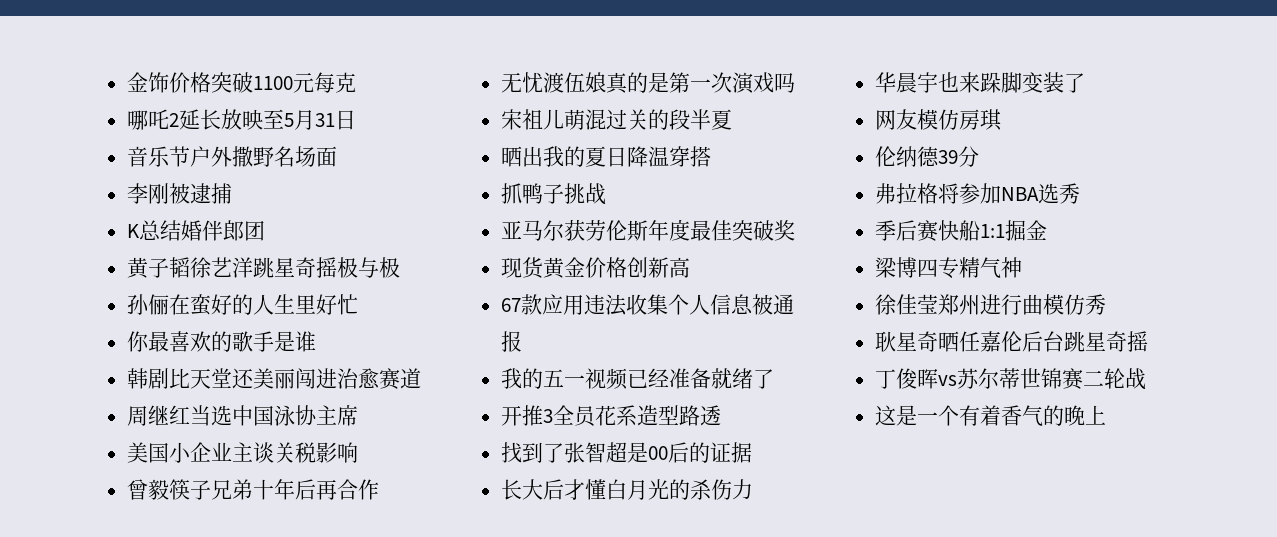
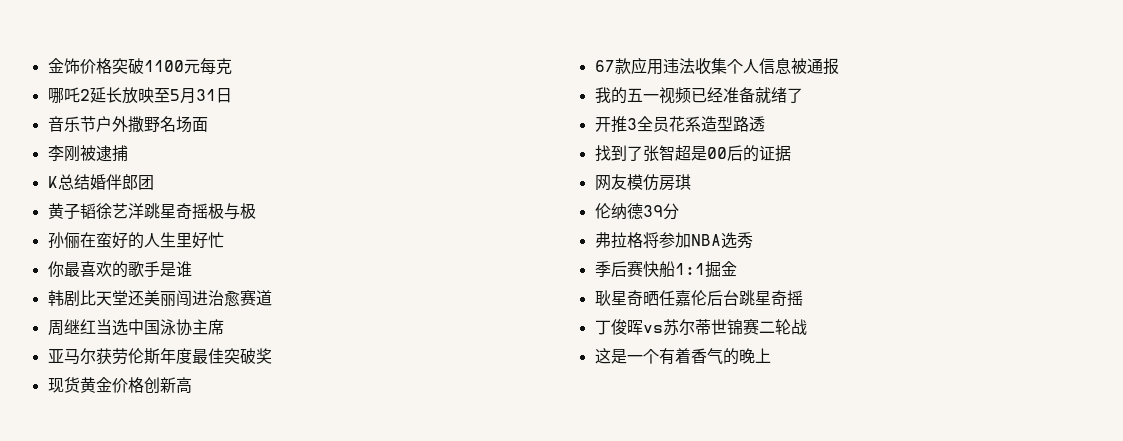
- 美国小企业主谈关税影响
- 曾毅筷子兄弟十年后再合作
- 无忧渡伍娘真的是第一次演戏吗
- 宋祖儿萌混过关的段半夏
- 晒出我的夏日降温穿搭
- 抓鸭子挑战
- 长大后才懂白月光的杀伤力
- 华晨宇也来跺脚变装了
- 梁博四专精气神
- 徐佳莹郑州进行曲模仿秀

